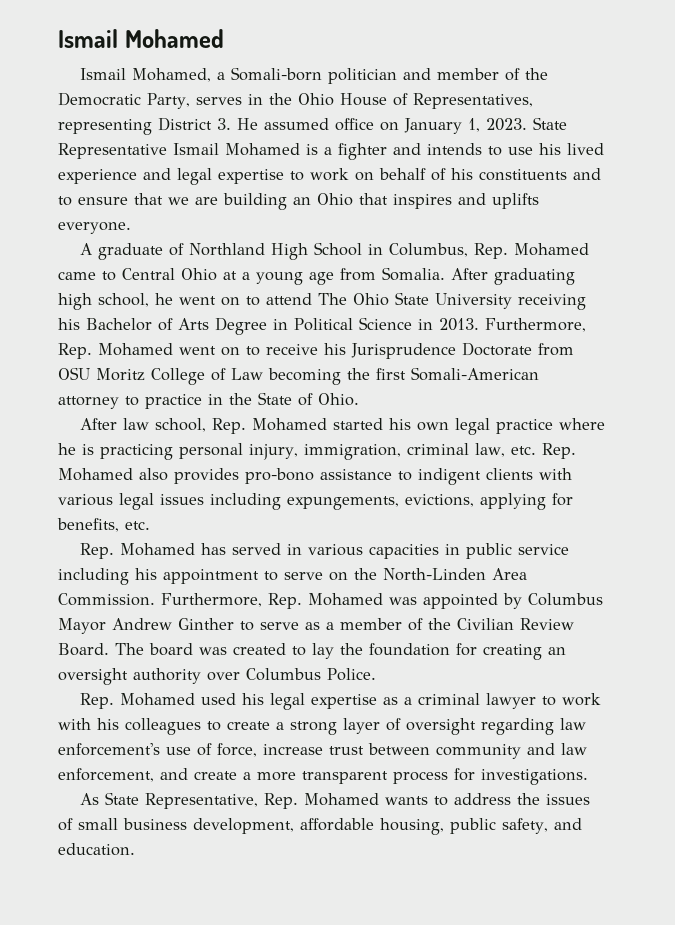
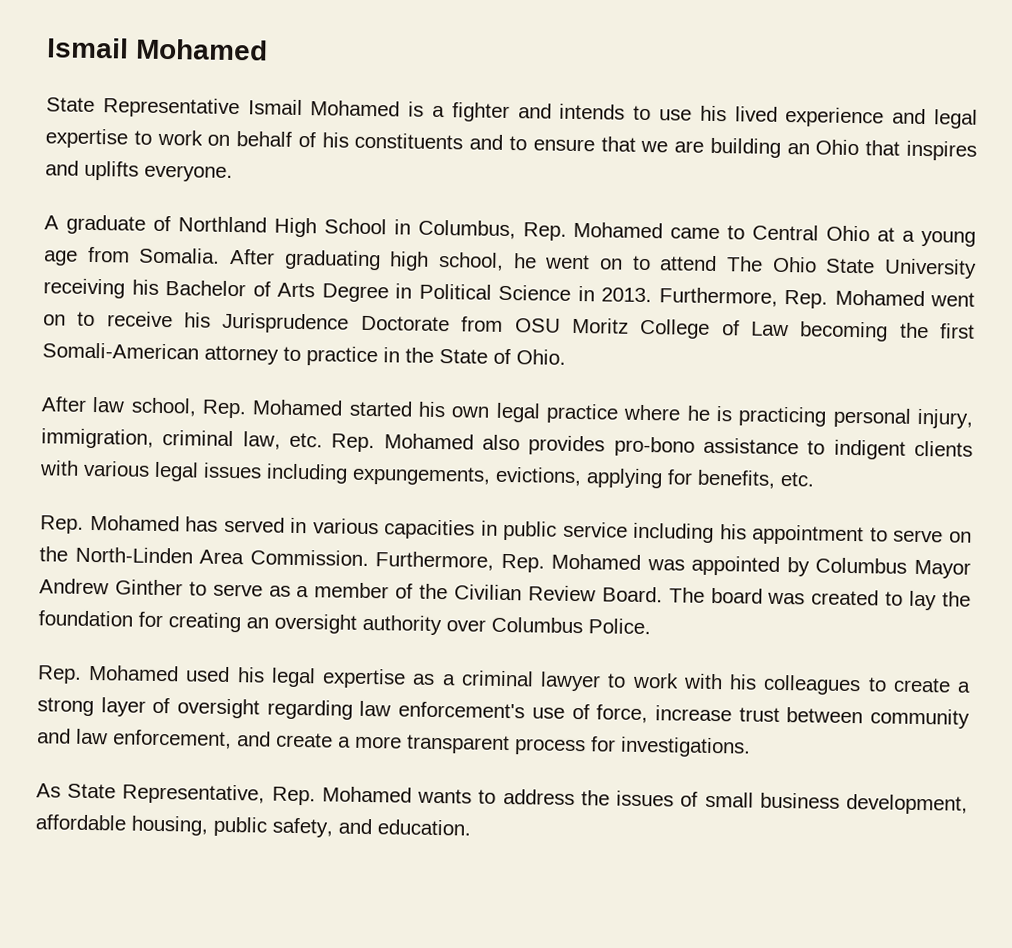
- Ismail Mohamed, a Somali-born politician and member of the Democratic Party, serves in the Ohio House of Representatives, representing District 3. He assumed office on January 1, 2023.

